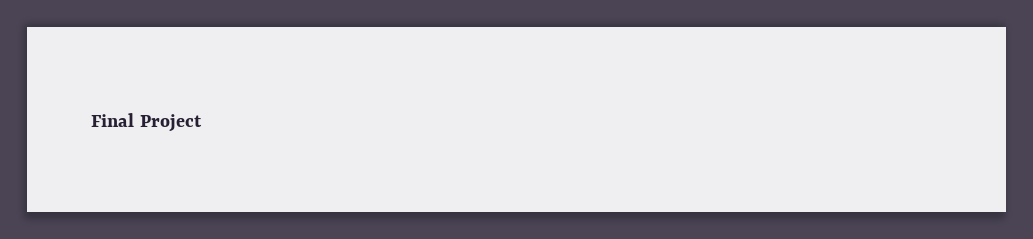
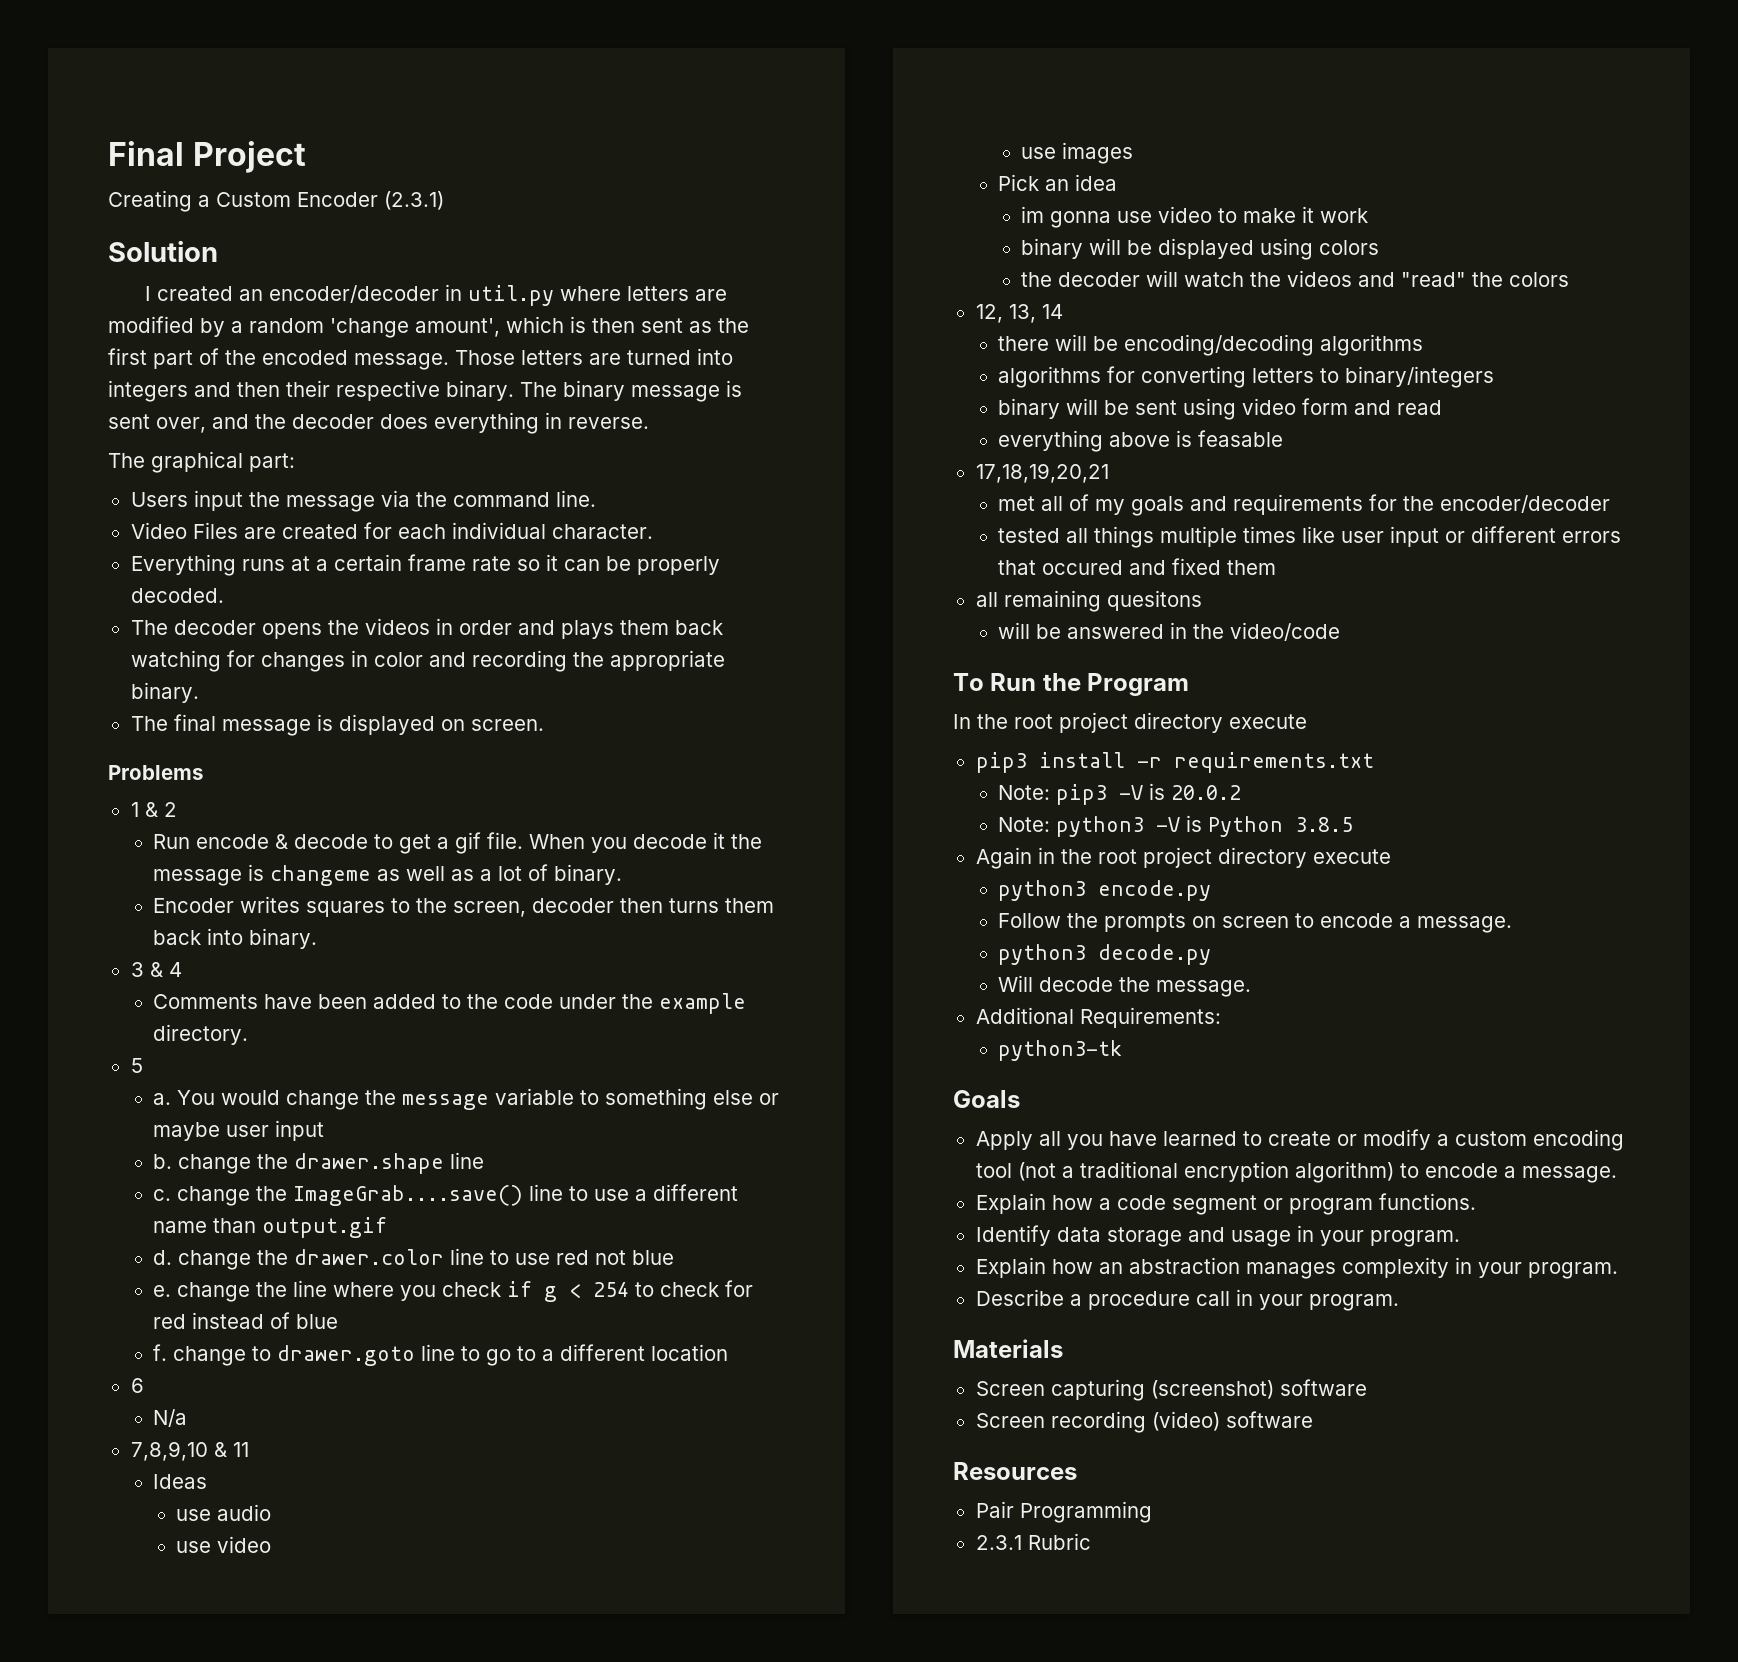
+ Creating a Custom Encoder (2.3.1)
+ Solution
+ I created an encoder/decoder in util.py where letters are modified by a random 'change amount', which is then sent as the first part of the encoded message. Those letters are turned into integers and then their respective binary. The binary message is sent over, and the decoder does everything in reverse.
+ The graphical part:
+ Users input the message via the command line.
+ Video Files are created for each individual character.
+ Everything runs at a certain frame rate so it can be properly decoded.
+ The decoder opens the videos in order and plays them back watching for changes in color and recording the appropriate binary.
+ The final message is displayed on screen.
+ Problems
+ 1 & 2
+ Run encode & decode to get a gif file. When you decode it the message is changeme as well as a lot of binary.
+ Encoder writes squares to the screen, decoder then turns them back into binary.
+ 3 & 4
+ Comments have been added to the code under the example directory.
+ 5
+ a. You would change the message variable to something else or maybe user input
+ b. change the drawer.shape line
+ c. change the ImageGrab....save() line to use a different name than output.gif
+ d. change the drawer.color line to use red not blue
+ e. change the line where you check if g < 254 to check for red instead of blue
+ f. change to drawer.goto line to go to a different location
+ 6
+ N/a
+ 7,8,9,10 & 11
+ Ideas
+ use audio
+ use video
+ use images
+ Pick an idea
+ im gonna use video to make it work
+ binary will be displayed using colors
+ the decoder will watch the videos and "read" the colors
+ 12, 13, 14
+ there will be encoding/decoding algorithms
+ algorithms for converting letters to binary/integers
+ binary will be sent using video form and read
+ everything above is feasable
+ 17,18,19,20,21
+ met all of my goals and requirements for the encoder/decoder
+ tested all things multiple times like user input or different errors that occured and fixed them
+ all remaining quesitons
+ will be answered in the video/code
+ To Run the Program
+ In the root project directory execute
+ pip3 install -r requirements.txt
+ Note: pip3 -V is 20.0.2
+ Note: python3 -V is Python 3.8.5
+ Again in the root project directory execute
+ python3 encode.py
+ Follow the prompts on screen to encode a message.
+ python3 decode.py
+ Will decode the message.
+ Additional Requirements:
+ python3-tk
+ Goals
+ Apply all you have learned to create or modify a custom encoding tool (not a traditional encryption algorithm) to encode a message.
+ Explain how a code segment or program functions.
+ Identify data storage and usage in your program.
+ Explain how an abstraction manages complexity in your program.
+ Describe a procedure call in your program.
+ Materials
+ Screen capturing (screenshot) software
+ Screen recording (video) software
+ Resources
+ Pair Programming
+ 2.3.1 Rubric

